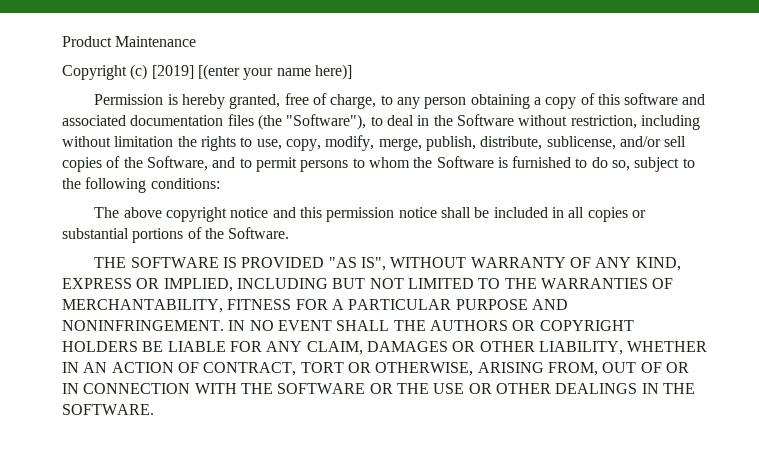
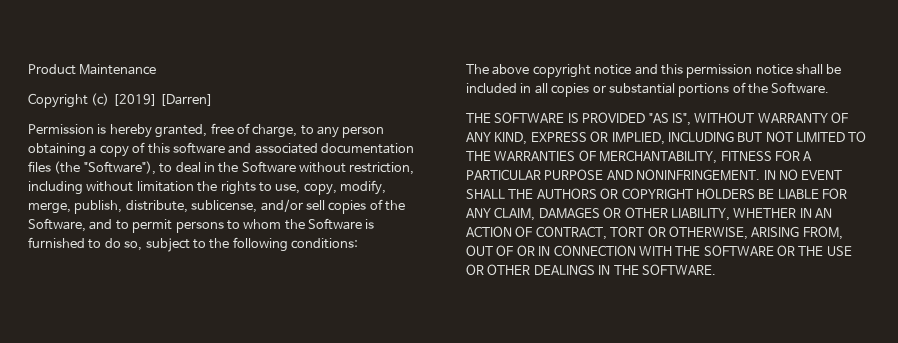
- Copyright (c) [2019] [(enter your name here)]
+ Copyright (c) [2019] [Darren]

